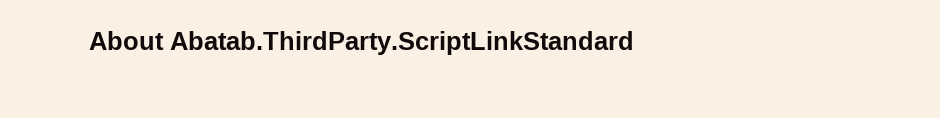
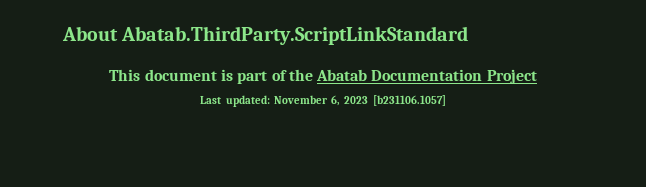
+ This document is part of the Abatab Documentation Project
+ Last updated: November 6, 2023 [b231106.1057]

